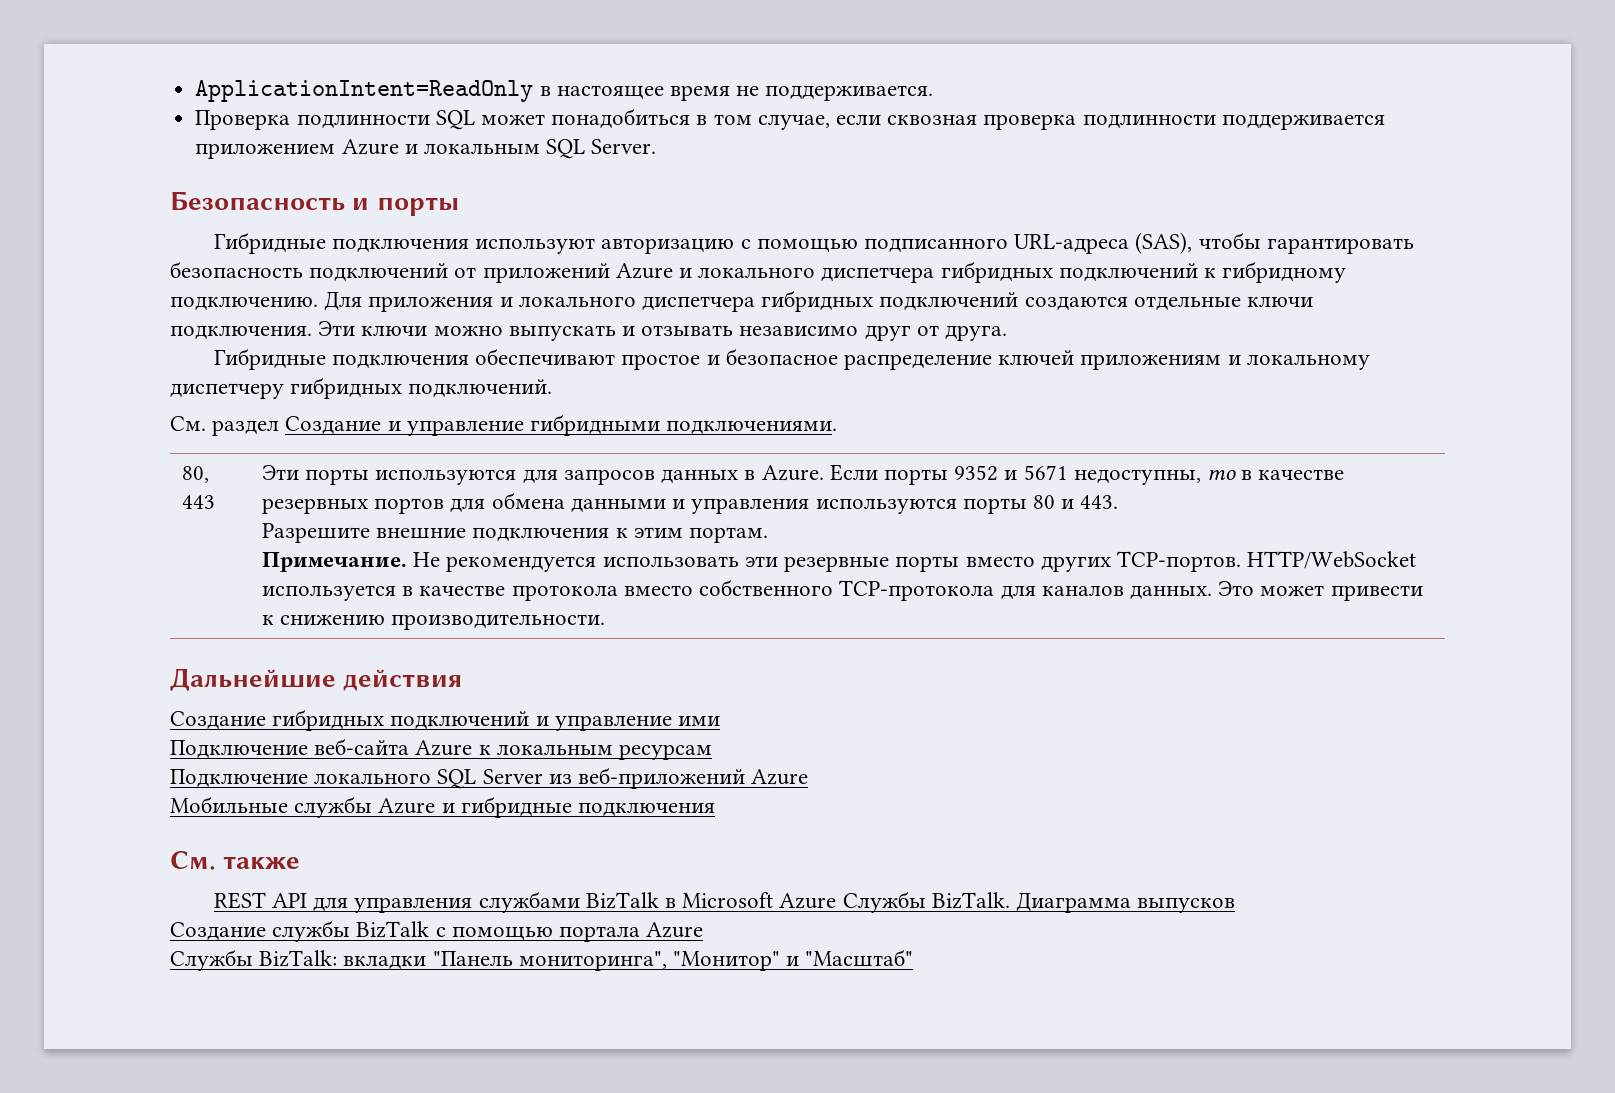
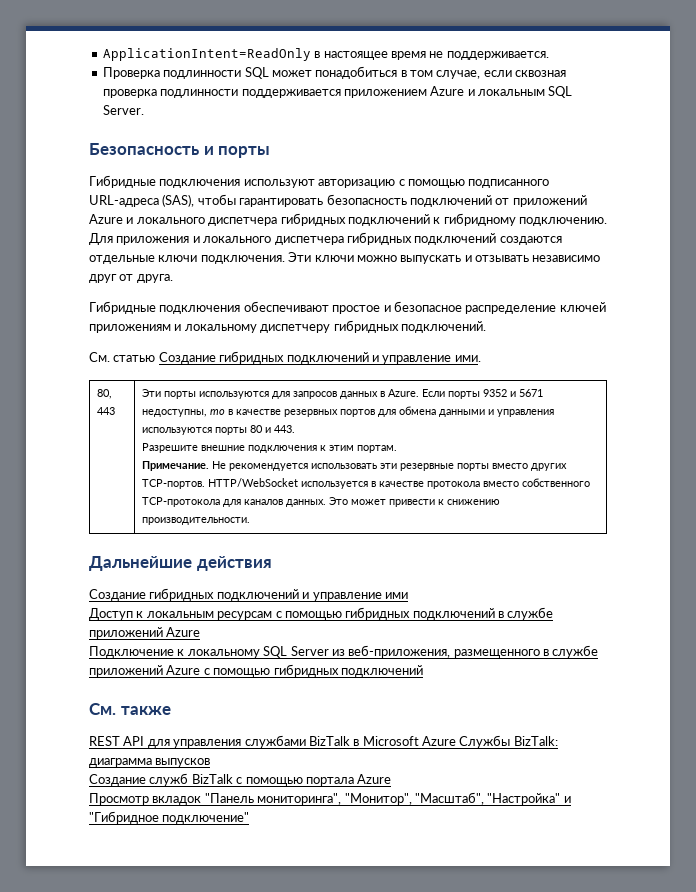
- См. раздел Создание и управление гибридными подключениями.
+ См. статью Создание гибридных подключений и управление ими.
- Подключение веб-сайта Azure к локальным ресурсам
- Подключение локального SQL Server из веб-приложений Azure
- Мобильные службы Azure и гибридные подключения
+ Доступ к локальным ресурсам с помощью гибридных подключений в службе приложений Azure
+ Подключение к локальному SQL Server из веб-приложения, размещенного в службе приложений Azure с помощью гибридных подключений
- REST API для управления службами BizTalk в Microsoft Azure Службы BizTalk. Диаграмма выпусков
+ REST API для управления службами BizTalk в Microsoft Azure Службы BizTalk: диаграмма выпусков
- Создание службы BizTalk с помощью портала Azure
+ Создание служб BizTalk с помощью портала Azure
- Службы BizTalk: вкладки "Панель мониторинга", "Монитор" и "Масштаб"
+ Просмотр вкладок "Панель мониторинга", "Монитор", "Масштаб", "Настройка" и "Гибридное подключение"

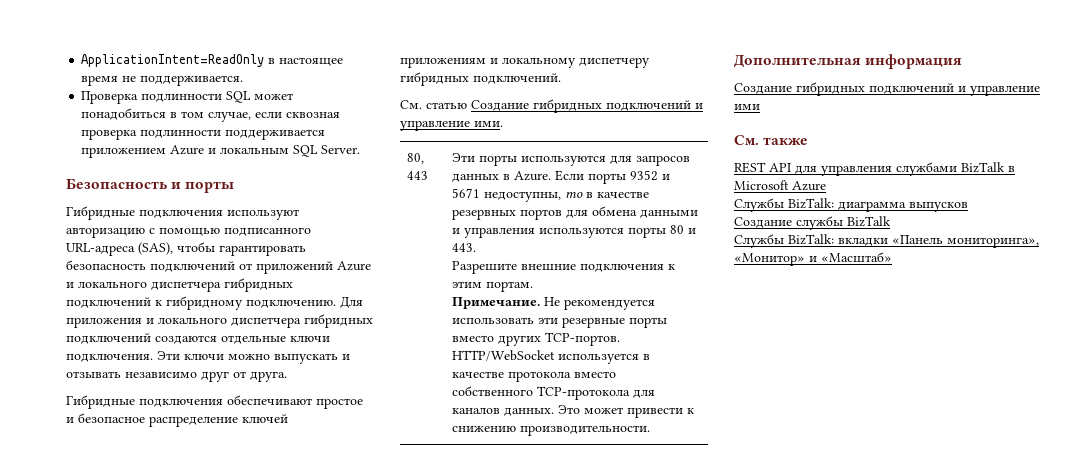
- Дальнейшие действия
+ Дополнительная информация
- Доступ к локальным ресурсам с помощью гибридных подключений в службе приложений Azure
- Подключение к локальному SQL Server из веб-приложения, размещенного в службе приложений Azure с помощью гибридных подключений
- REST API для управления службами BizTalk в Microsoft Azure Службы BizTalk: диаграмма выпусков
+ REST API для управления службами BizTalk в Microsoft Azure
+ Службы BizTalk: диаграмма выпусков
- Создание служб BizTalk с помощью портала Azure
- Просмотр вкладок "Панель мониторинга", "Монитор", "Масштаб", "Настройка" и "Гибридное подключение"
+ Создание службы BizTalk
+ Службы BizTalk: вкладки «Панель мониторинга», «Монитор» и «Масштаб»

